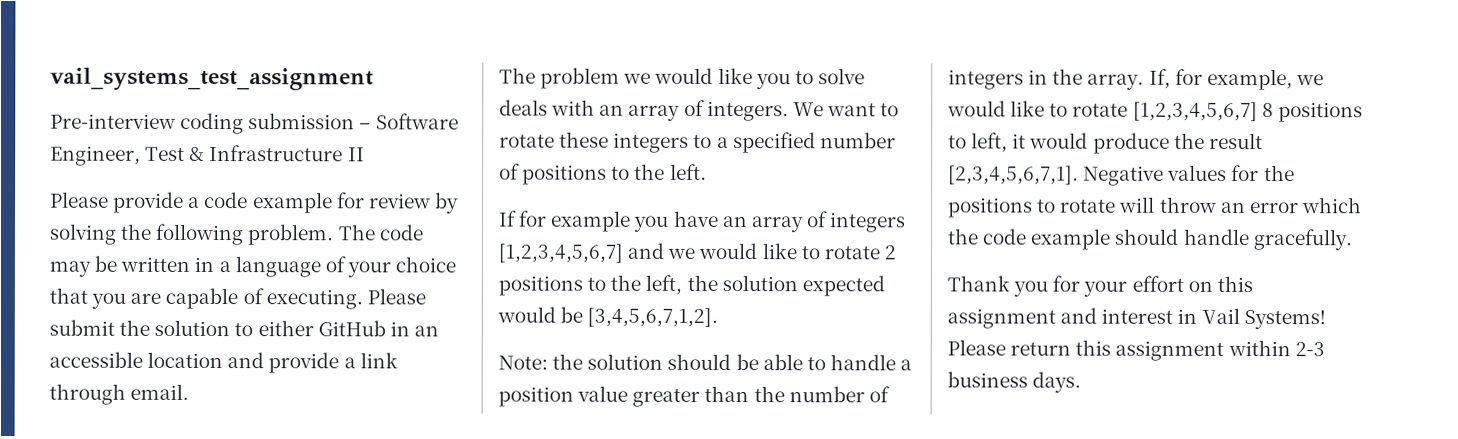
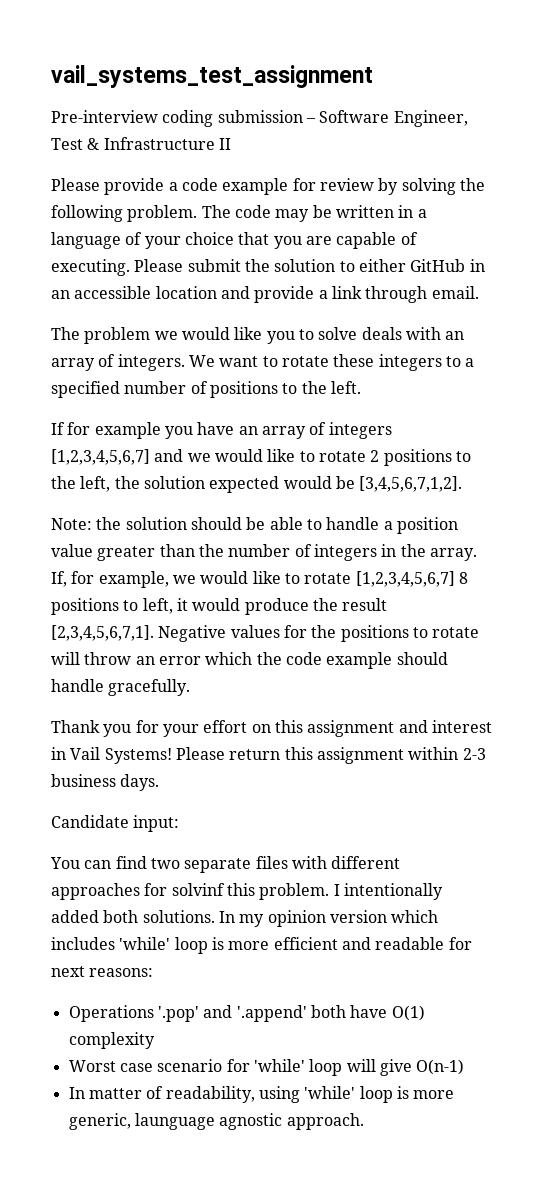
+ Candidate input:
+ You can find two separate files with different approaches for solvinf this problem. I intentionally added both solutions. In my opinion version which includes 'while' loop is more efficient and readable for next reasons:
+ Operations '.pop' and '.append' both have O(1) complexity
+ Worst case scenario for 'while' loop will give O(n-1)
+ In matter of readability, using 'while' loop is more generic, launguage agnostic approach.

